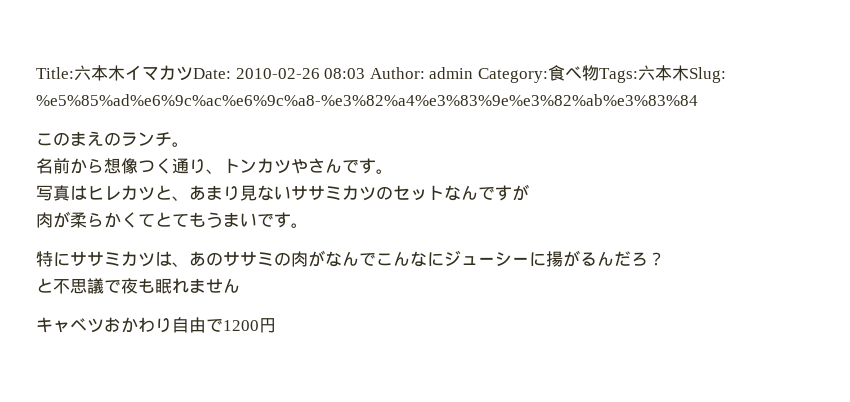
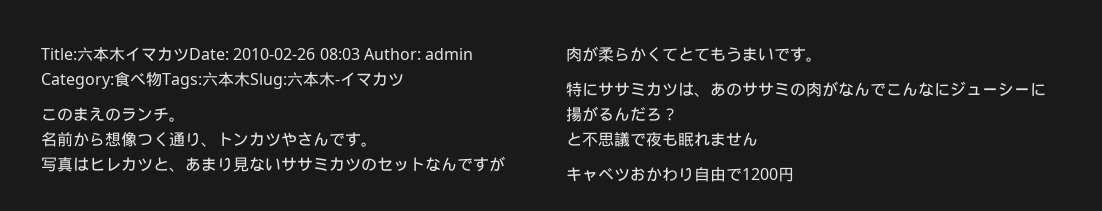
- Title:六本木イマカツDate: 2010-02-26 08:03 Author: admin Category:食べ物Tags:六本木Slug: %e5%85%ad%e6%9c%ac%e6%9c%a8-%e3%82%a4%e3%83%9e%e3%82%ab%e3%83%84
+ Title:六本木イマカツDate: 2010-02-26 08:03 Author: admin Category:食べ物Tags:六本木Slug:六本木-イマカツ

